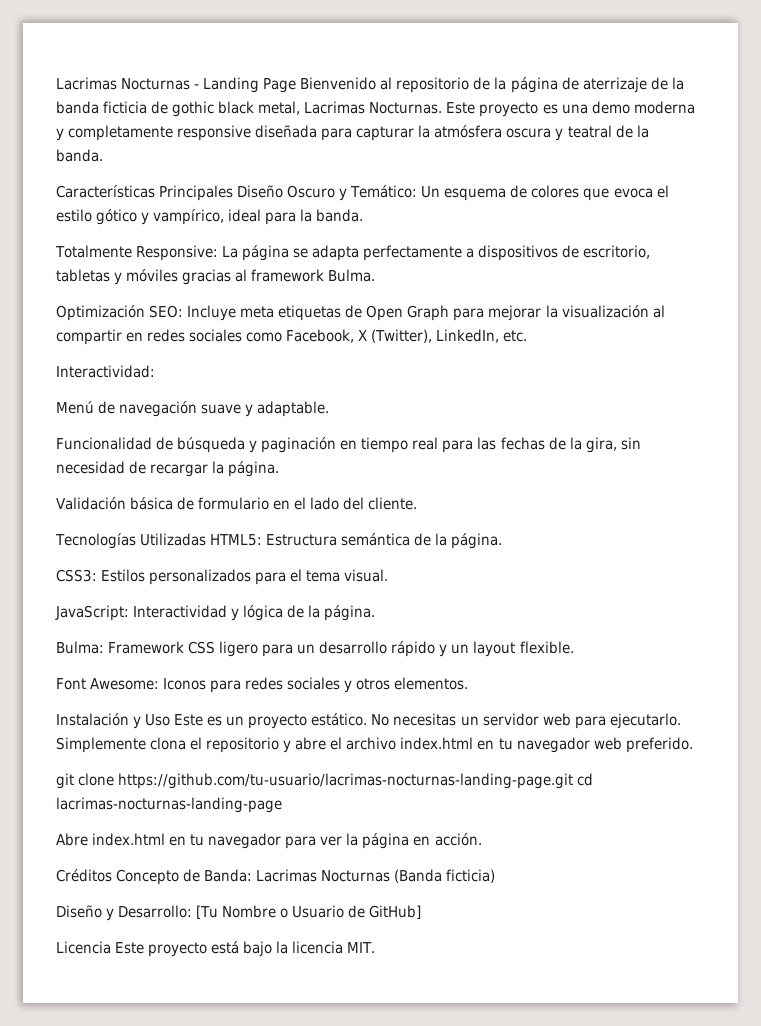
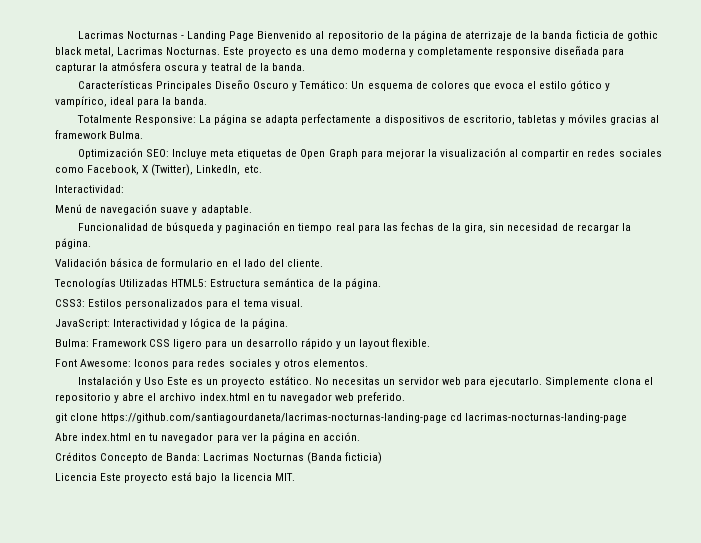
- git clone https://github.com/tu-usuario/lacrimas-nocturnas-landing-page.git cd lacrimas-nocturnas-landing-page
+ git clone https://github.com/santiagourdaneta/lacrimas-nocturnas-landing-page cd lacrimas-nocturnas-landing-page
- Diseño y Desarrollo: [Tu Nombre o Usuario de GitHub]

